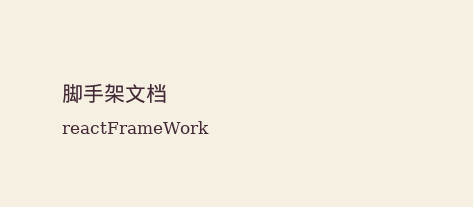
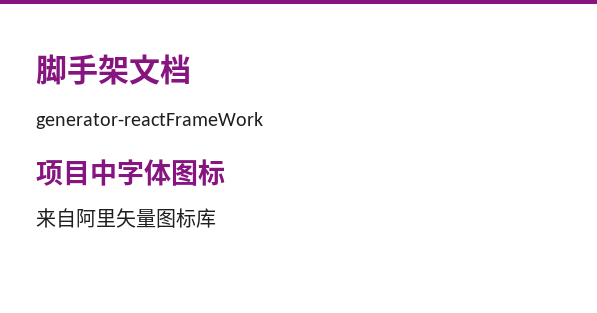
- reactFrameWork
+ generator-reactFrameWork
+ 项目中字体图标
+ 来自阿里矢量图标库

